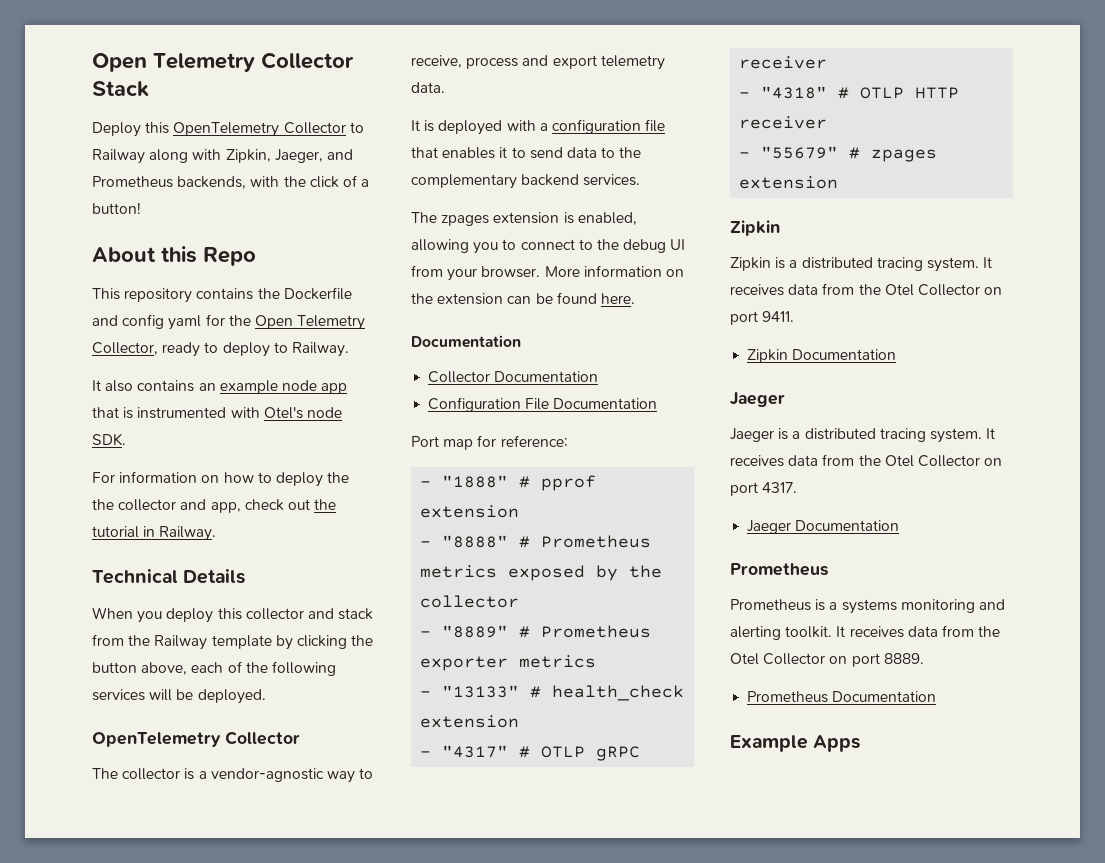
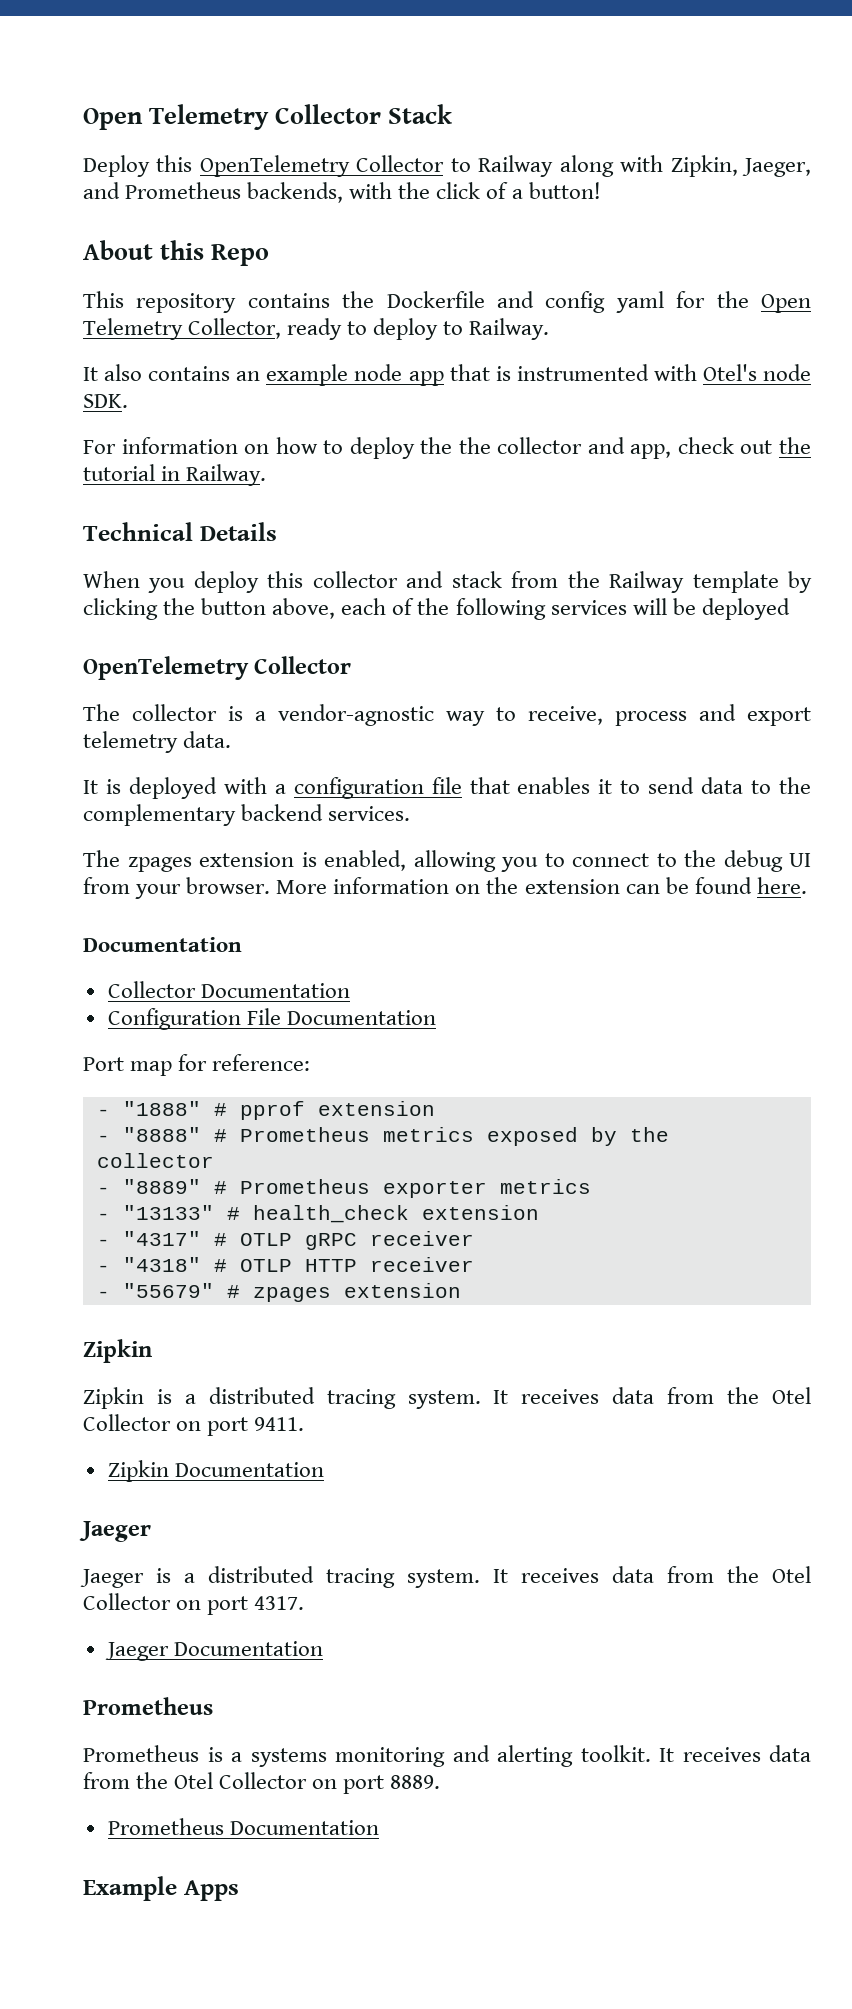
- When you deploy this collector and stack from the Railway template by clicking the button above, each of the following services will be deployed.
+ When you deploy this collector and stack from the Railway template by clicking the button above, each of the following services will be deployed

